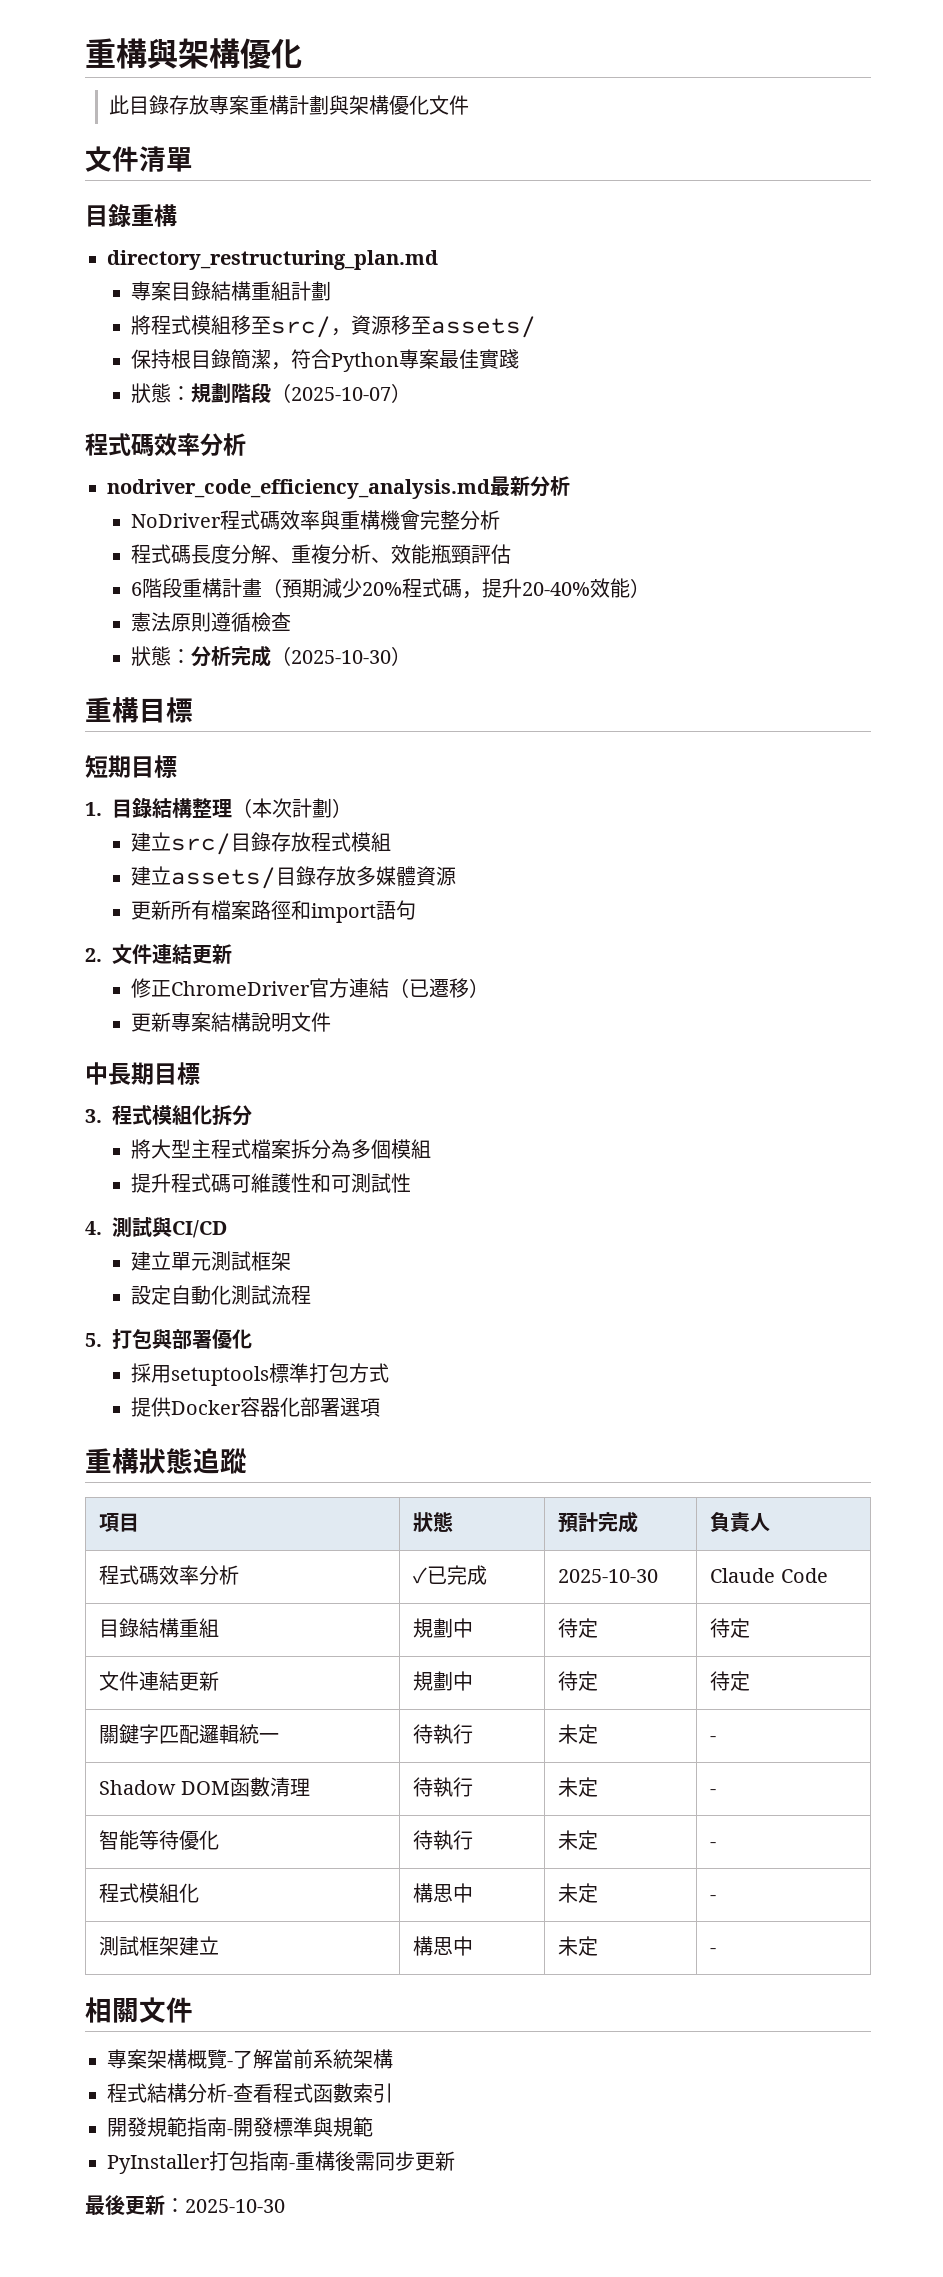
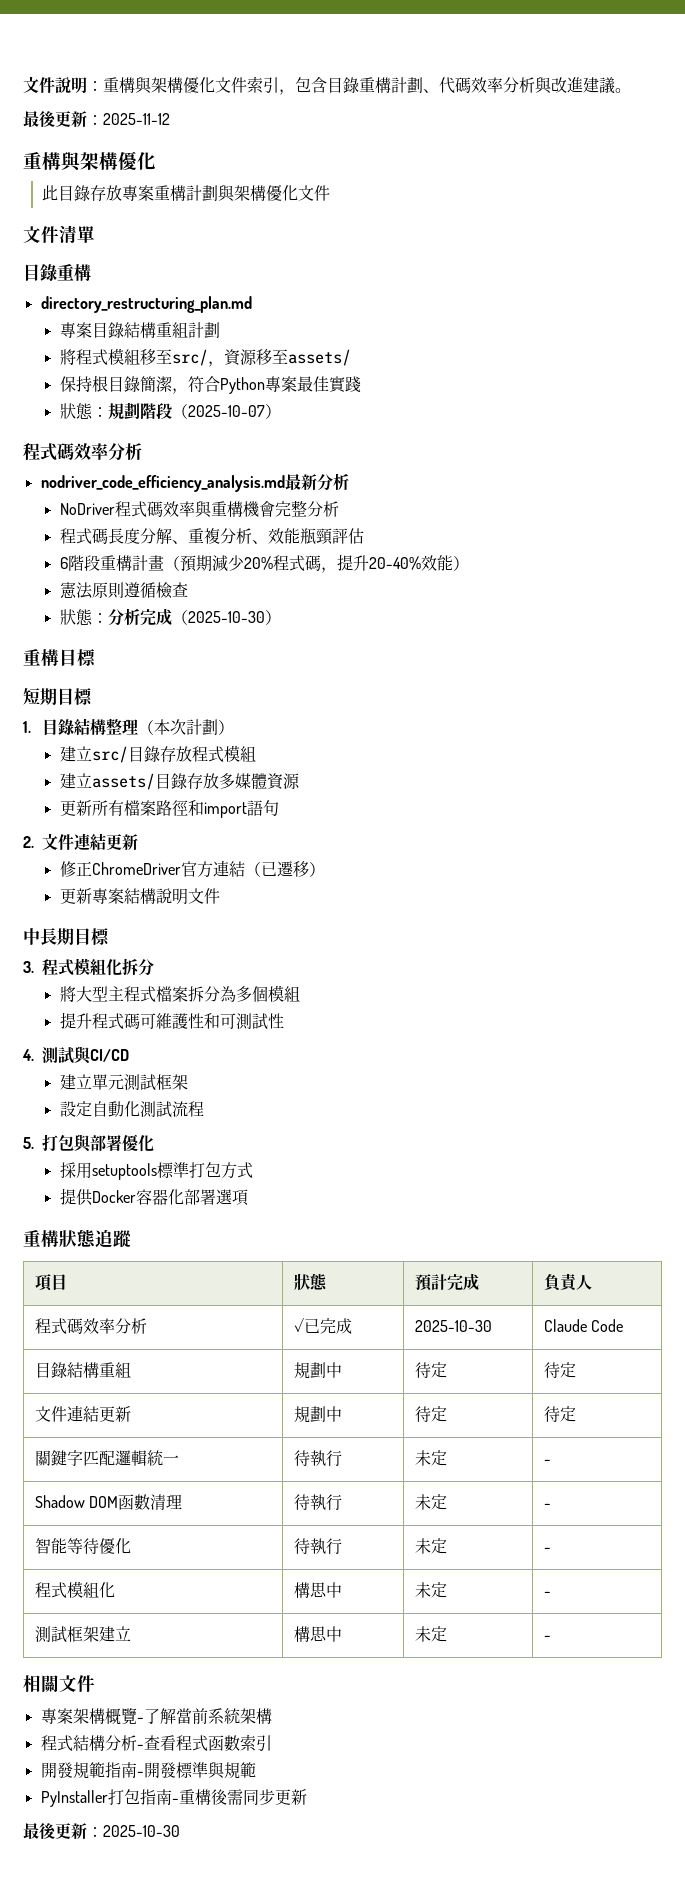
+ 文件說明：重構與架構優化文件索引，包含目錄重構計劃、代碼效率分析與改進建議。
+ 最後更新：2025-11-12

